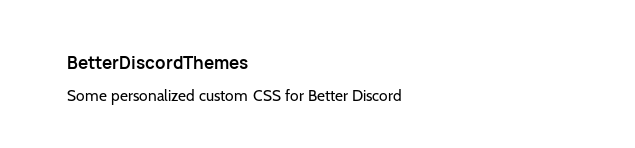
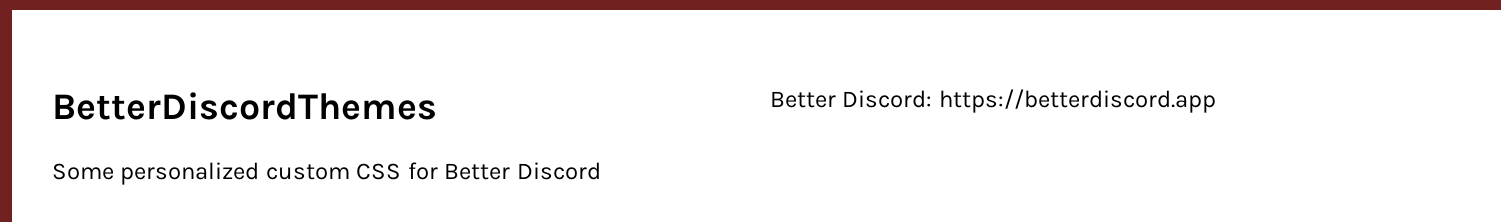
+ Better Discord: https://betterdiscord.app

